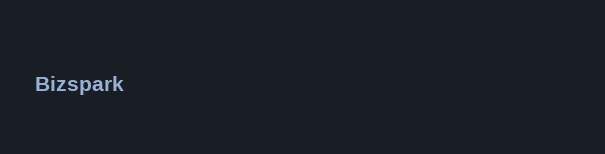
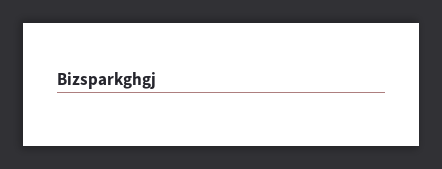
- Bizspark
+ Bizsparkghgj

